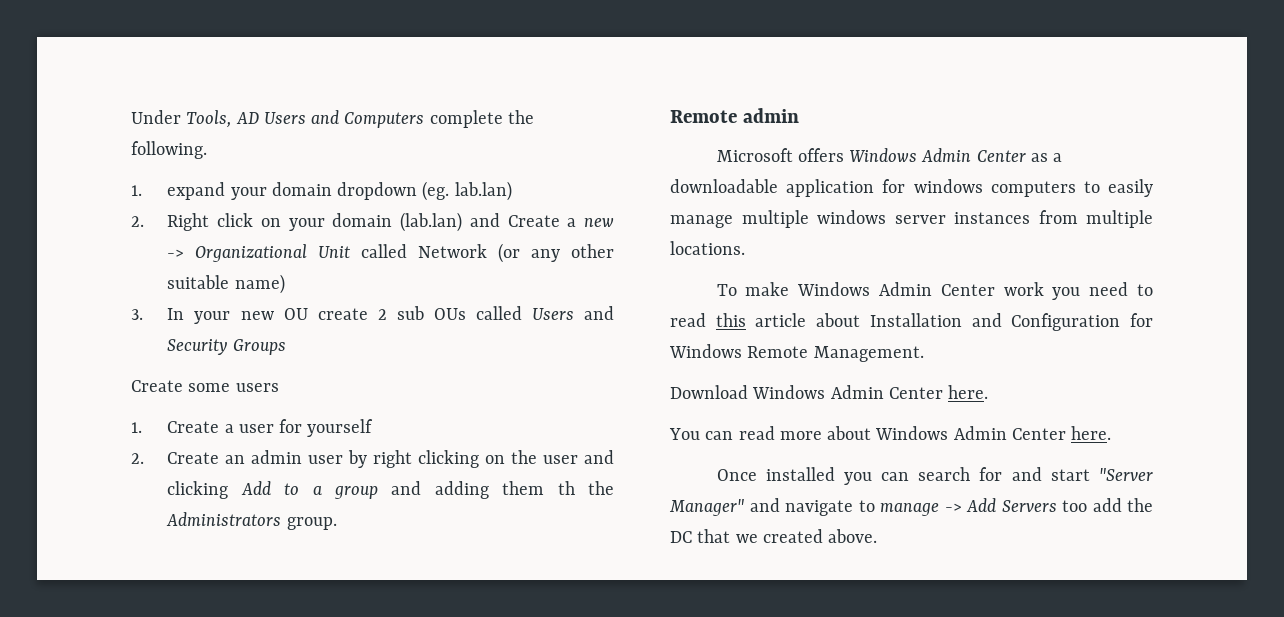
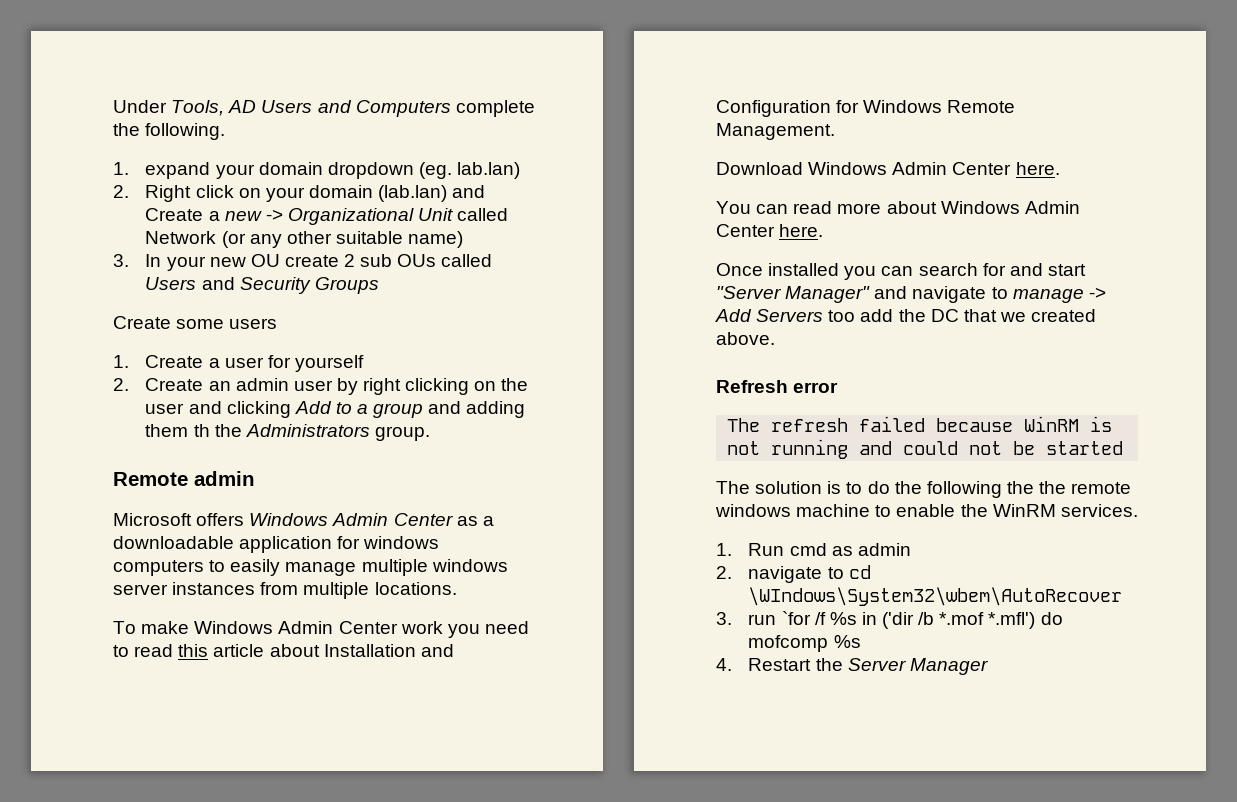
+ Refresh error
+ The refresh failed because WinRM is not running and could not be started
+ The solution is to do the following the the remote windows machine to enable the WinRM services.
+ 1. Run cmd as admin
+ 2. navigate to cd \WIndows\System32\wbem\AutoRecover
+ 3. run `for /f %s in ('dir /b *.mof *.mfl') do mofcomp %s
+ 4. Restart the Server Manager

